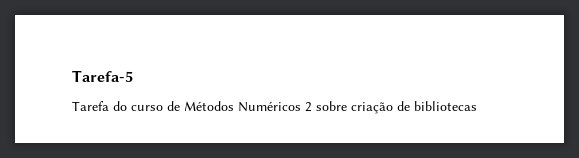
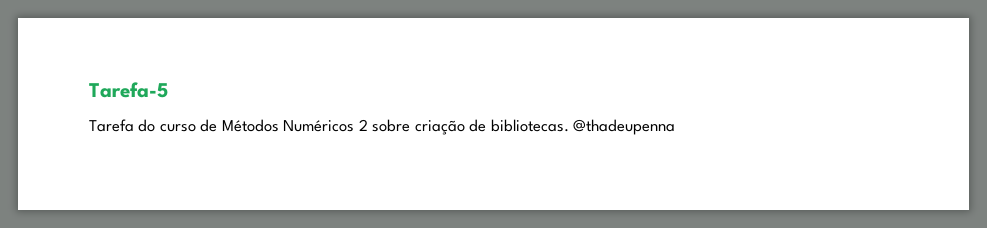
- Tarefa do curso de Métodos Numéricos 2 sobre criação de bibliotecas
+ Tarefa do curso de Métodos Numéricos 2 sobre criação de bibliotecas. @thadeupenna

